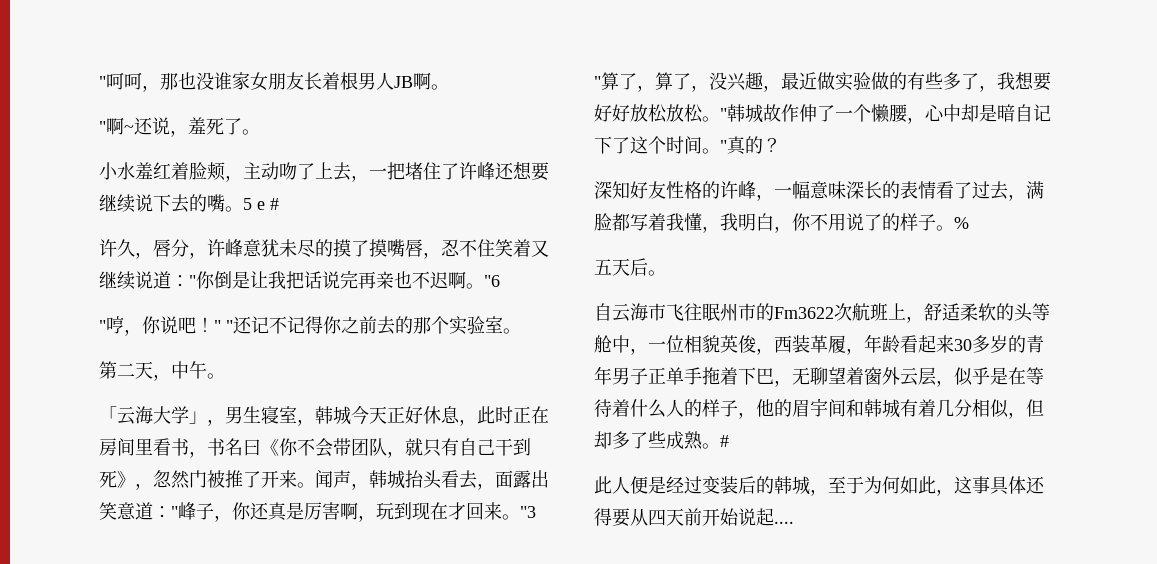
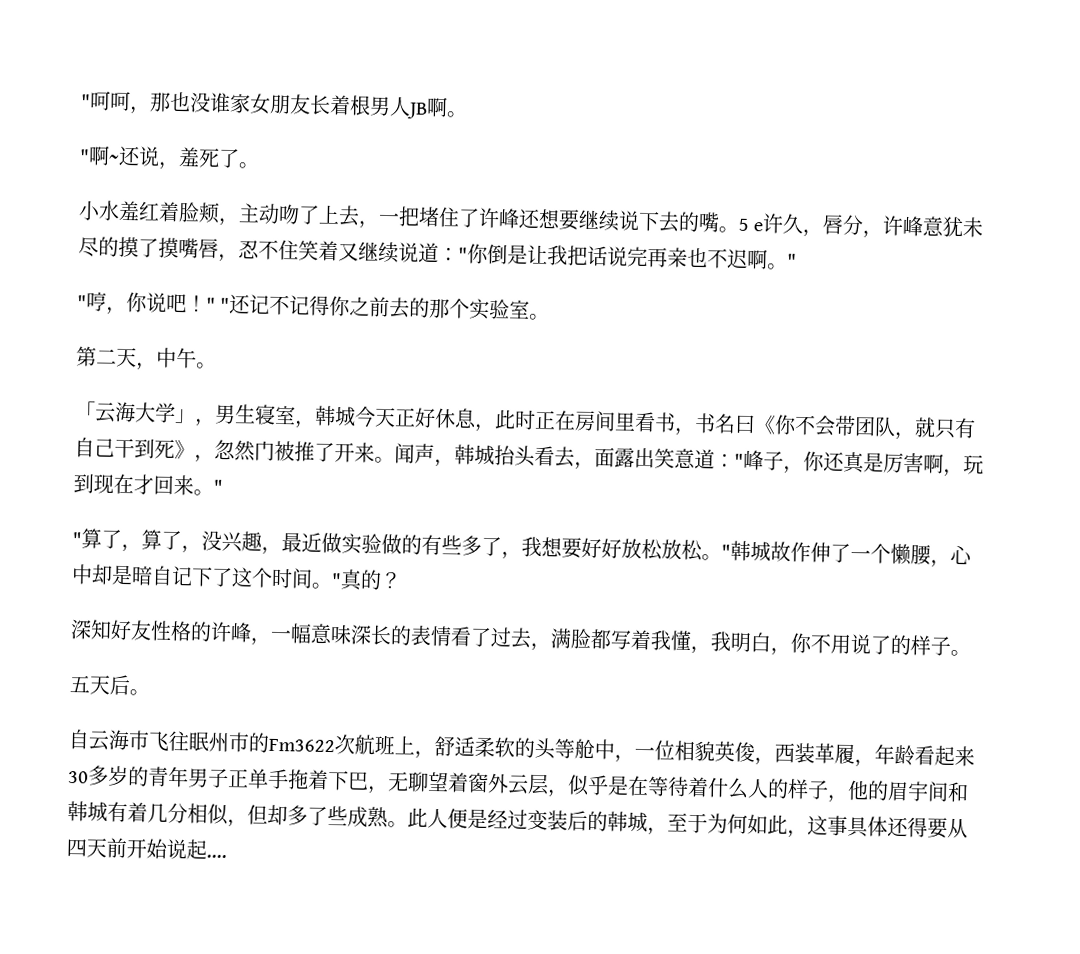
- 5 e #
- 许久，唇分，许峰意犹未尽的摸了摸嘴唇，忍不住笑着又继续说道："你倒是让我把话说完再亲也不迟啊。"6
+ 5 e许久，唇分，许峰意犹未尽的摸了摸嘴唇，忍不住笑着又继续说道："你倒是让我把话说完再亲也不迟啊。"
- 闻声，韩城抬头看去，面露出笑意道："峰子，你还真是厉害啊，玩到现在才回来。"3
+ 闻声，韩城抬头看去，面露出笑意道："峰子，你还真是厉害啊，玩到现在才回来。"
- %
- 自云海市飞往眠州市的Fm3622次航班上，舒适柔软的头等舱中，一位相貌英俊，西装革履，年龄看起来30多岁的青年男子正单手拖着下巴，无聊望着窗外云层，似乎是在等待着什么人的样子，他的眉宇间和韩城有着几分相似，但却多了些成熟。#
- 此人便是经过变装后的韩城，至于为何如此，这事具体还得要从四天前开始说起....
+ 自云海市飞往眠州市的Fm3622次航班上，舒适柔软的头等舱中，一位相貌英俊，西装革履，年龄看起来30多岁的青年男子正单手拖着下巴，无聊望着窗外云层，似乎是在等待着什么人的样子，他的眉宇间和韩城有着几分相似，但却多了些成熟。此人便是经过变装后的韩城，至于为何如此，这事具体还得要从四天前开始说起....

